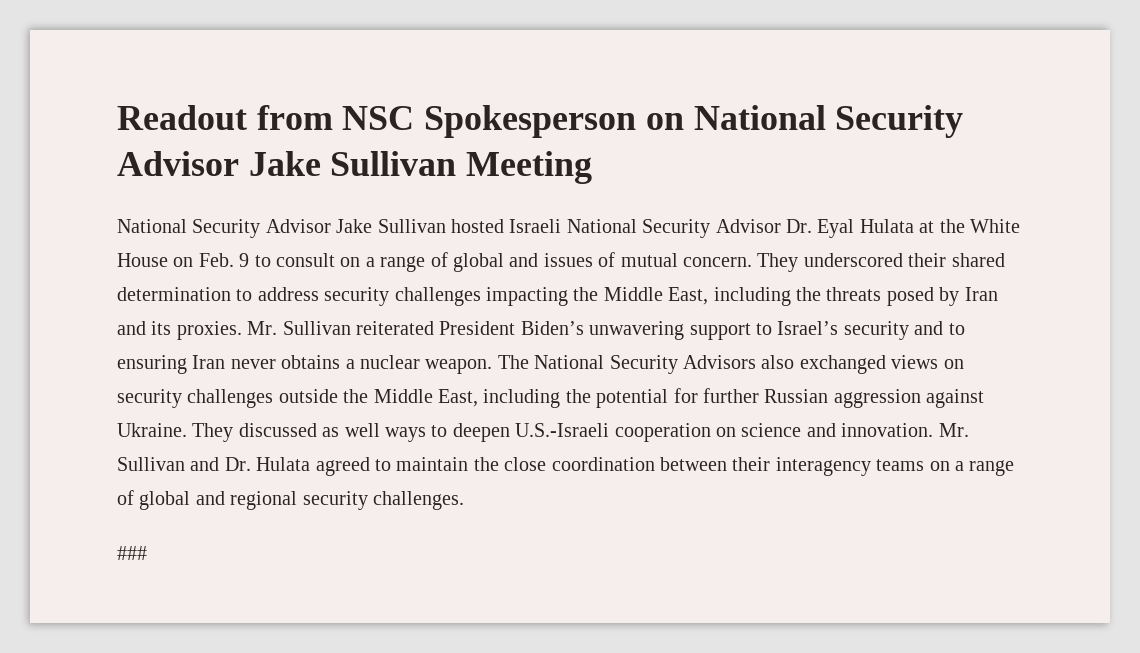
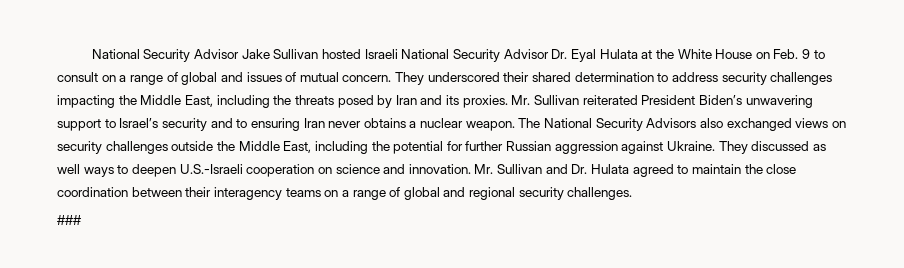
- Readout from NSC Spokesperson on National Security Advisor Jake Sullivan Meeting

